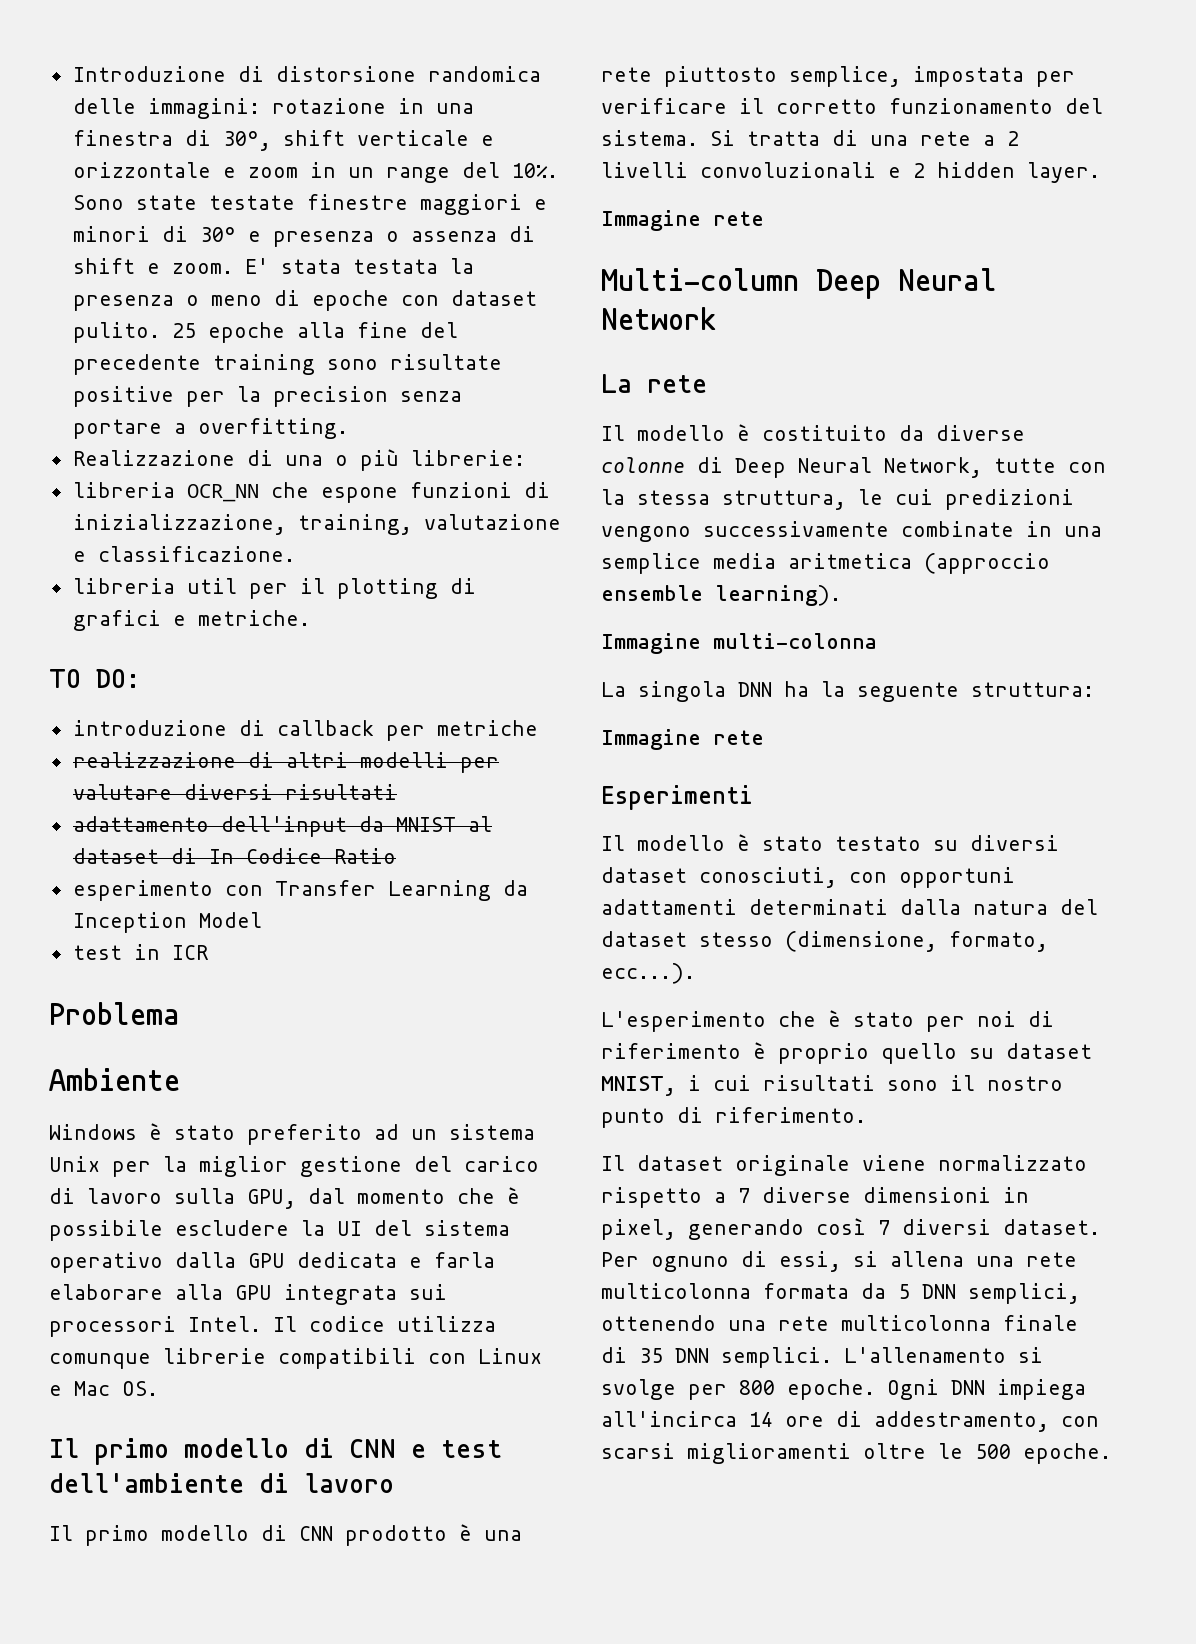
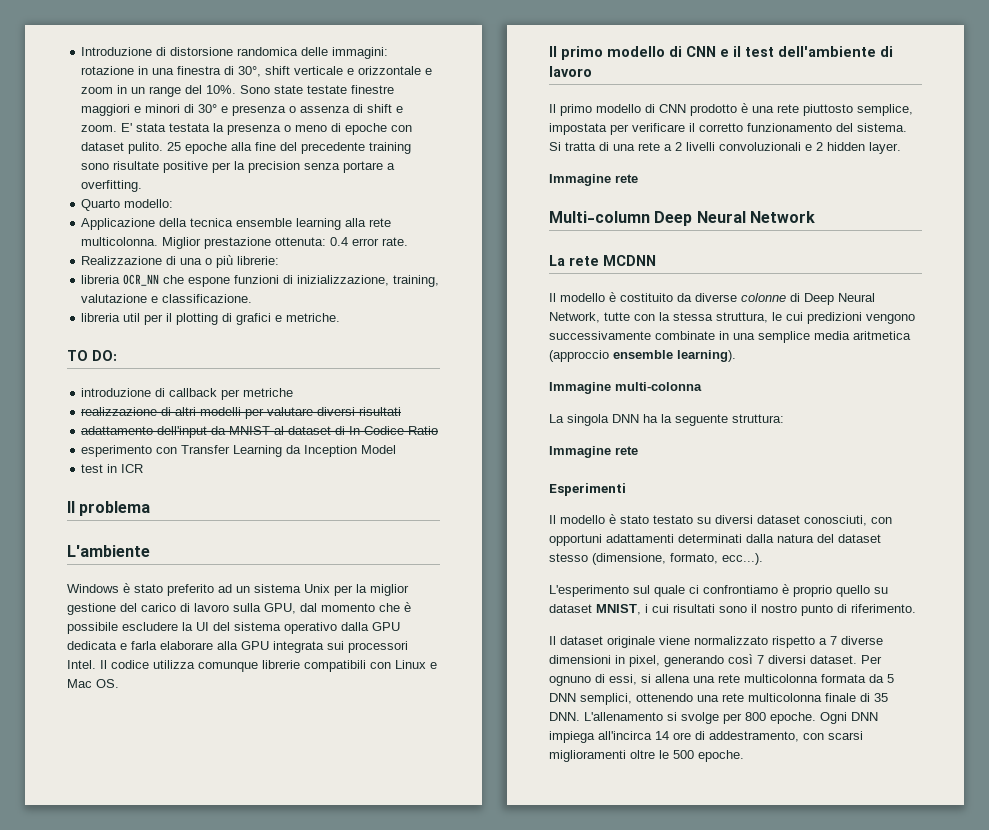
+ Quarto modello:
+ Applicazione della tecnica ensemble learning alla rete multicolonna. Miglior prestazione ottenuta: 0.4 error rate.
- Problema
- Ambiente
+ Il problema
+ L'ambiente
- Il primo modello di CNN e test dell'ambiente di lavoro
+ Il primo modello di CNN e il test dell'ambiente di lavoro
- La rete
+ La rete MCDNN
- L'esperimento che è stato per noi di riferimento è proprio quello su dataset MNIST, i cui risultati sono il nostro punto di riferimento.
+ L'esperimento sul quale ci confrontiamo è proprio quello su dataset MNIST, i cui risultati sono il nostro punto di riferimento.
- Per ognuno di essi, si allena una rete multicolonna formata da 5 DNN semplici, ottenendo una rete multicolonna finale di 35 DNN semplici. L'allenamento si svolge per 800 epoche.
+ Per ognuno di essi, si allena una rete multicolonna formata da 5 DNN semplici, ottenendo una rete multicolonna finale di 35 DNN. L'allenamento si svolge per 800 epoche.

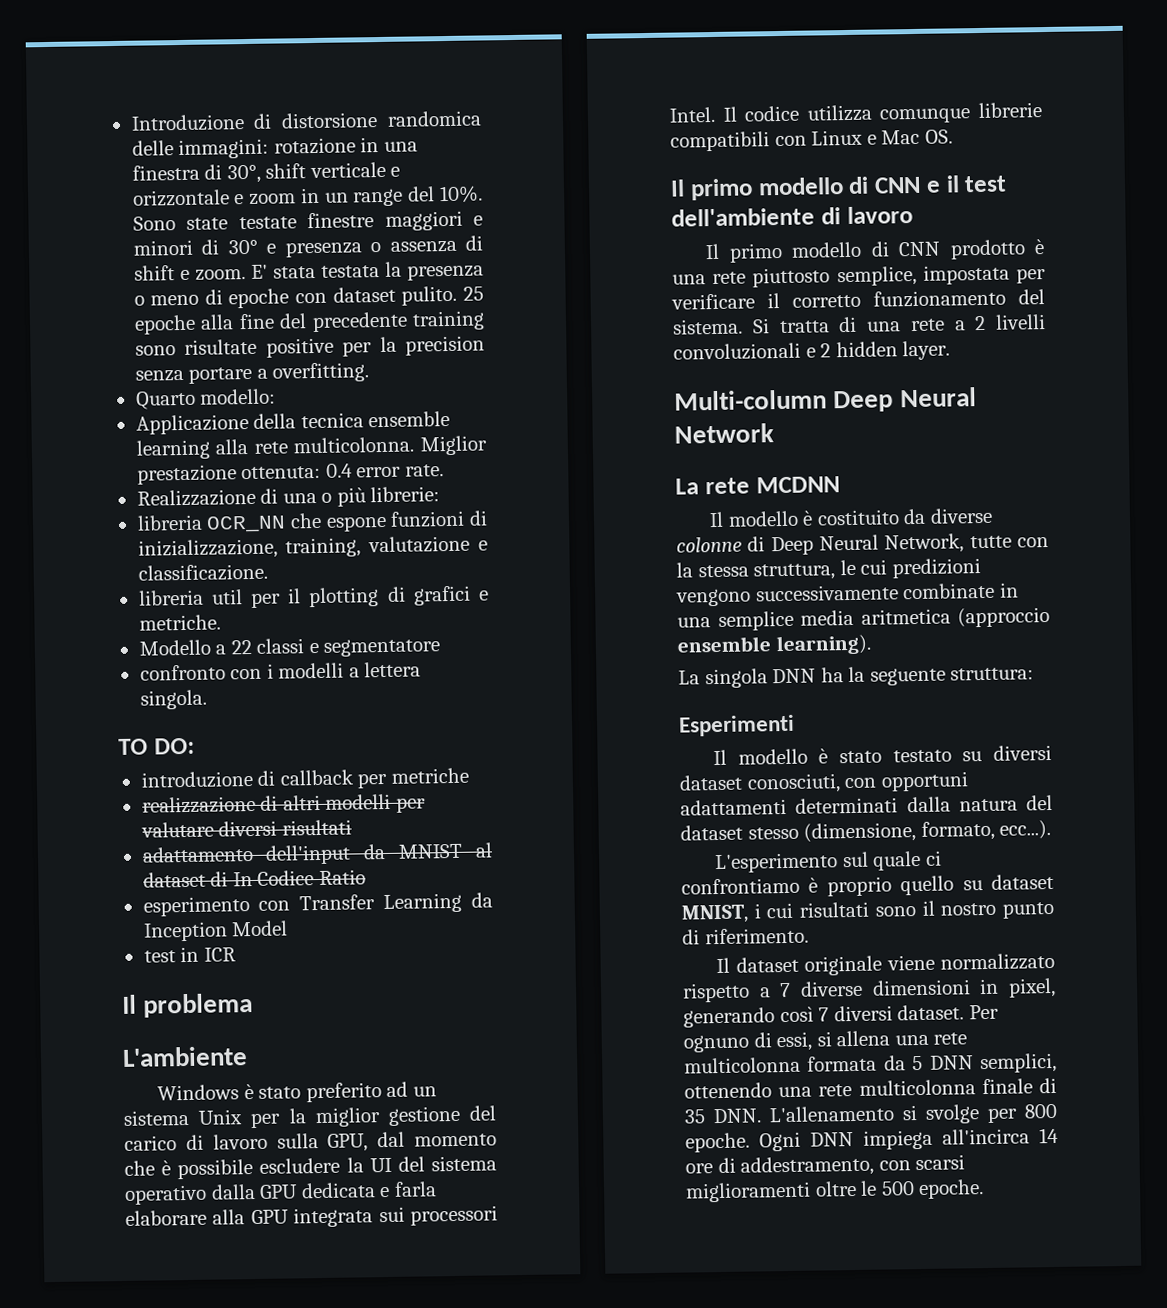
+ Modello a 22 classi e segmentatore
+ confronto con i modelli a lettera singola.
  Si tratta di una rete a 2 livelli convoluzionali e 2 hidden layer.
- Immagine rete
- Immagine multi-colonna
  La singola DNN ha la seguente struttura:
- Immagine rete

